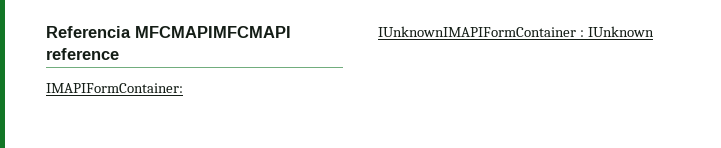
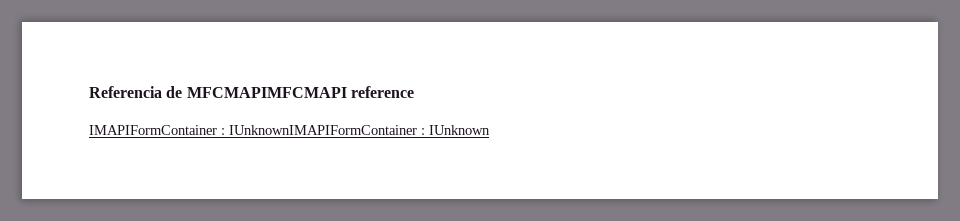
- Referencia MFCMAPIMFCMAPI reference
+ Referencia de MFCMAPIMFCMAPI reference
- IMAPIFormContainer: IUnknownIMAPIFormContainer : IUnknown
+ IMAPIFormContainer : IUnknownIMAPIFormContainer : IUnknown

